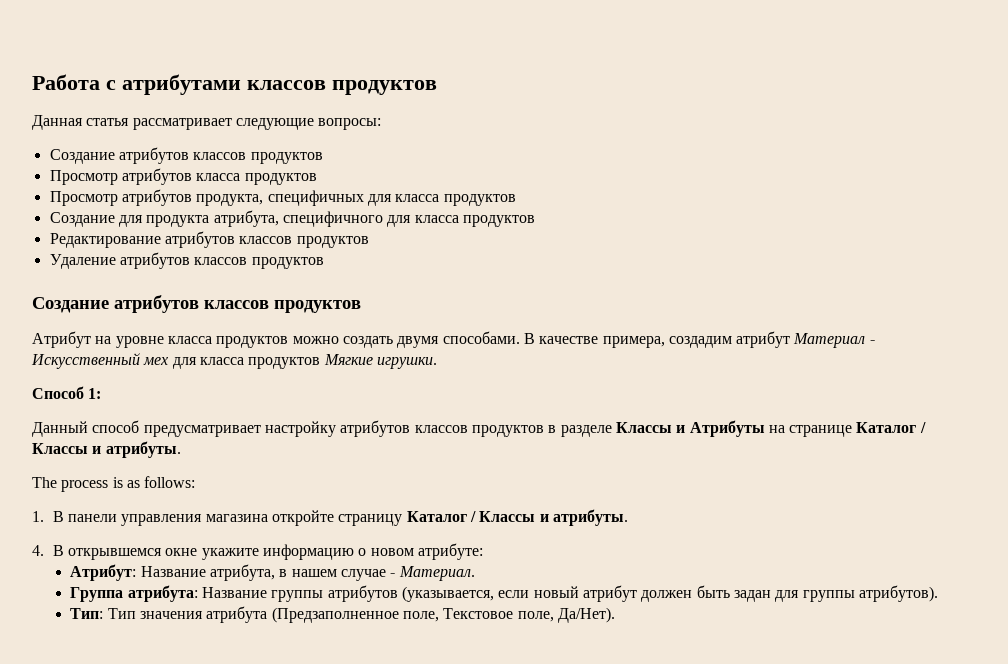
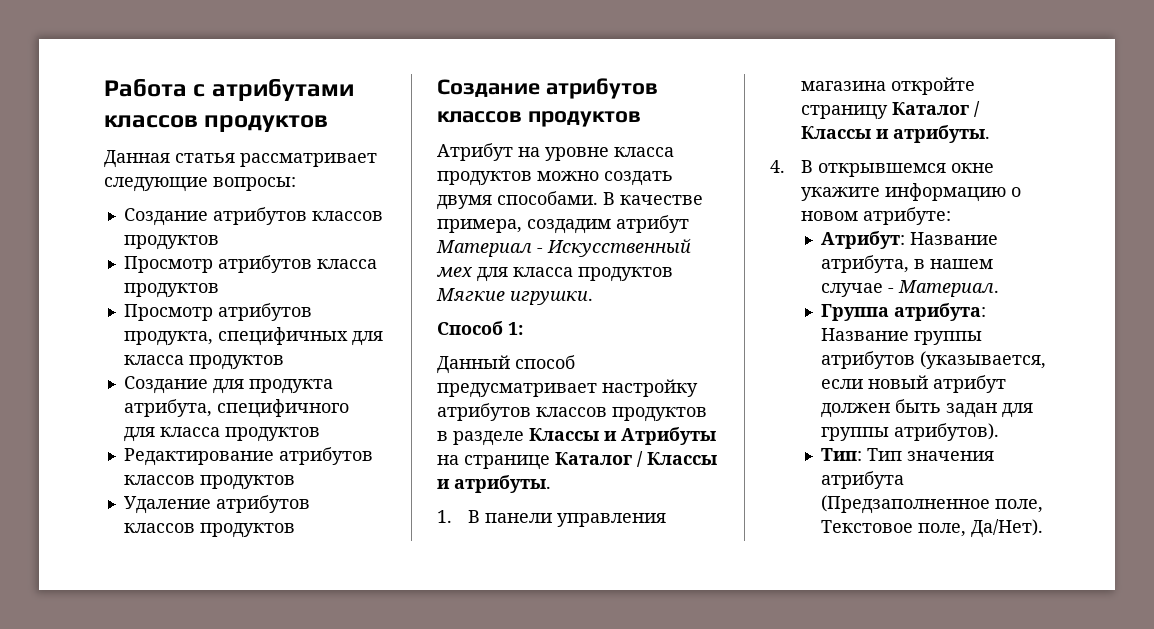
- The process is as follows:

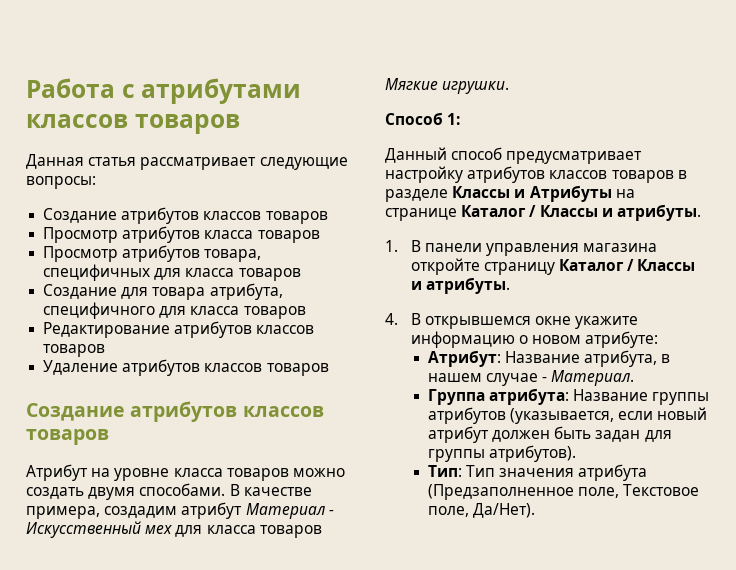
- Работа с атрибутами классов продуктов
+ Работа с атрибутами классов товаров
  Данная статья рассматривает следующие вопросы:
- Создание атрибутов классов продуктов
+ Создание атрибутов классов товаров
- Просмотр атрибутов класса продуктов
- Просмотр атрибутов продукта, специфичных для класса продуктов
+ Просмотр атрибутов класса товаров
+ Просмотр атрибутов товара, специфичных для класса товаров
- Создание для продукта атрибута, специфичного для класса продуктов
+ Создание для товара атрибута, специфичного для класса товаров
- Редактирование атрибутов классов продуктов
+ Редактирование атрибутов классов товаров
- Удаление атрибутов классов продуктов
- Создание атрибутов классов продуктов
+ Удаление атрибутов классов товаров
+ Создание атрибутов классов товаров
- Атрибут на уровне класса продуктов можно создать двумя способами.
+ Атрибут на уровне класса товаров можно создать двумя способами.
- В качестве примера, создадим атрибут Материал - Искусственный мех для класса продуктов Мягкие игрушки.
+ В качестве примера, создадим атрибут Материал - Искусственный мех для класса товаров Мягкие игрушки.
- Данный способ предусматривает настройку атрибутов классов продуктов в разделе Классы и Атрибуты на странице Каталог / Классы и атрибуты.
+ Данный способ предусматривает настройку атрибутов классов товаров в разделе Классы и Атрибуты на странице Каталог / Классы и атрибуты.

